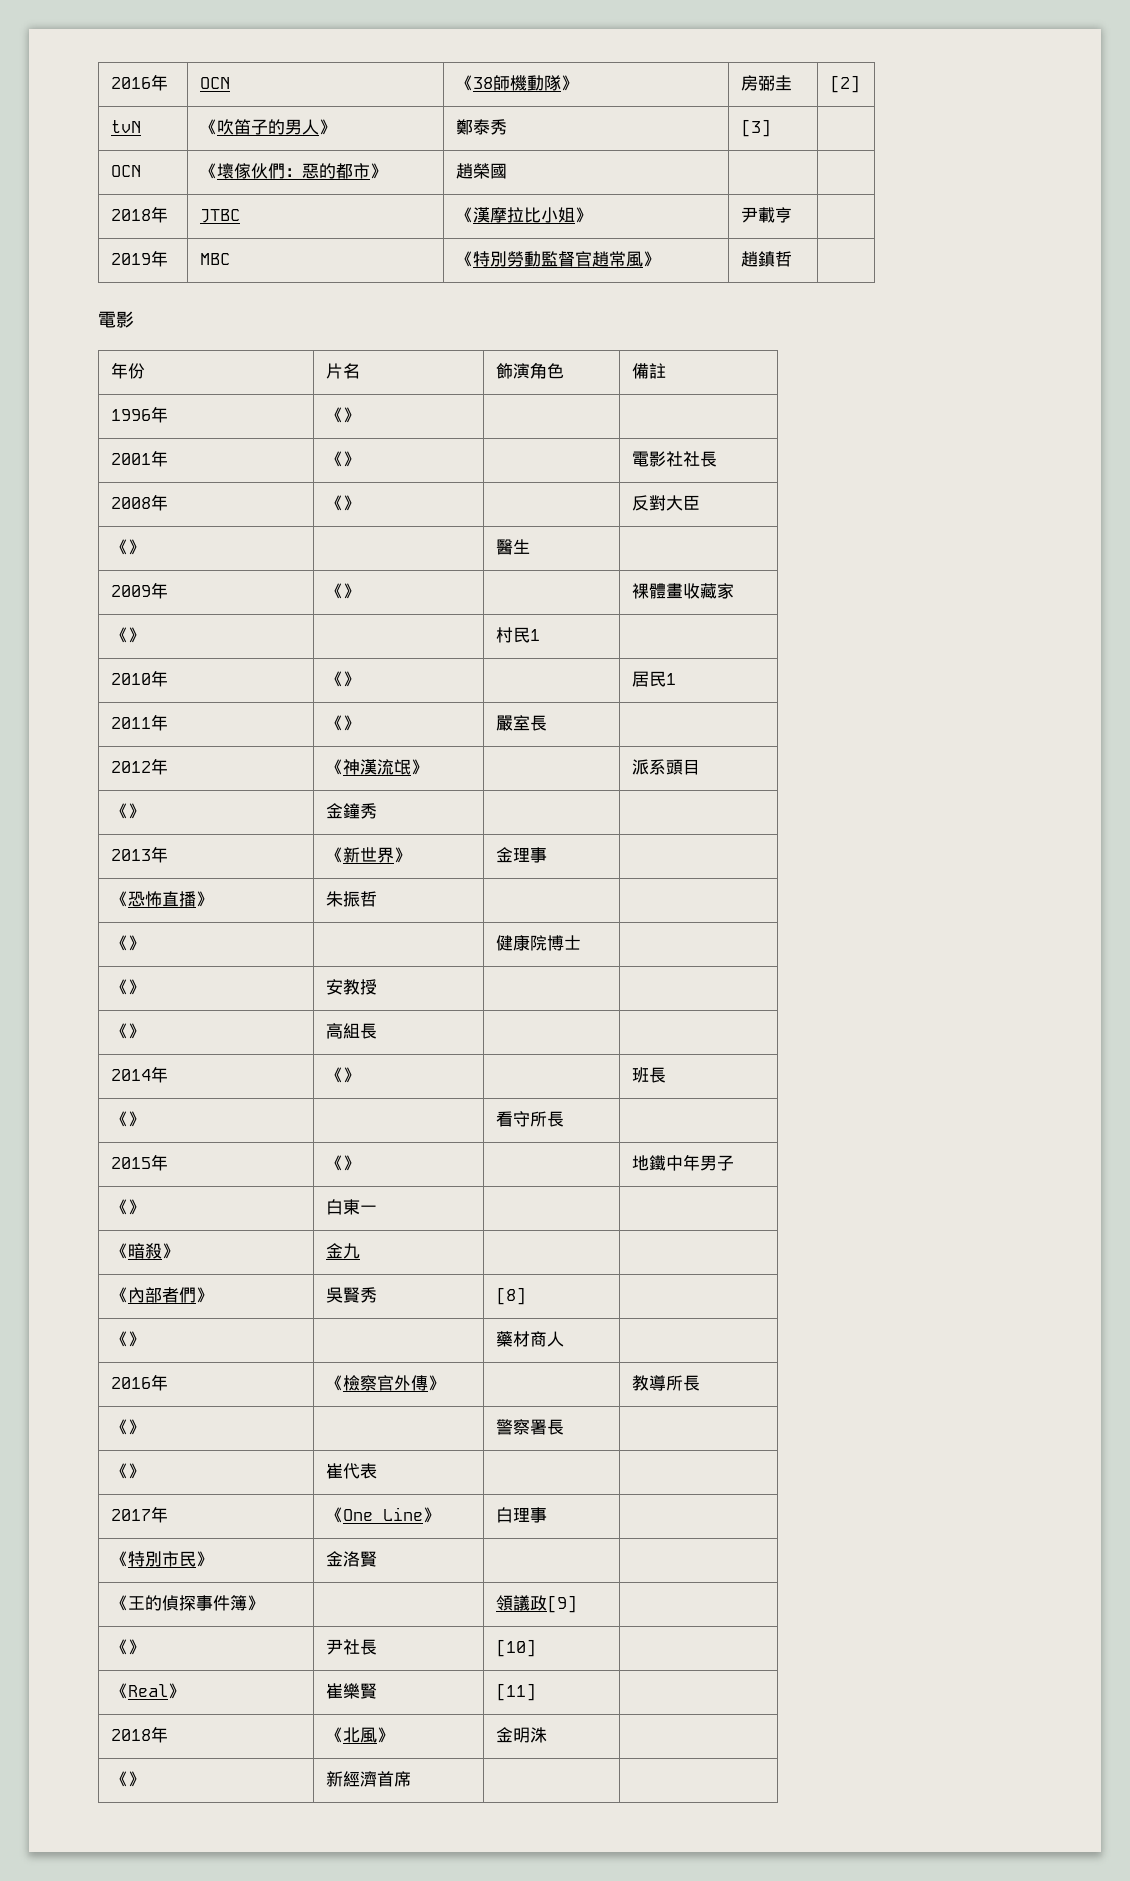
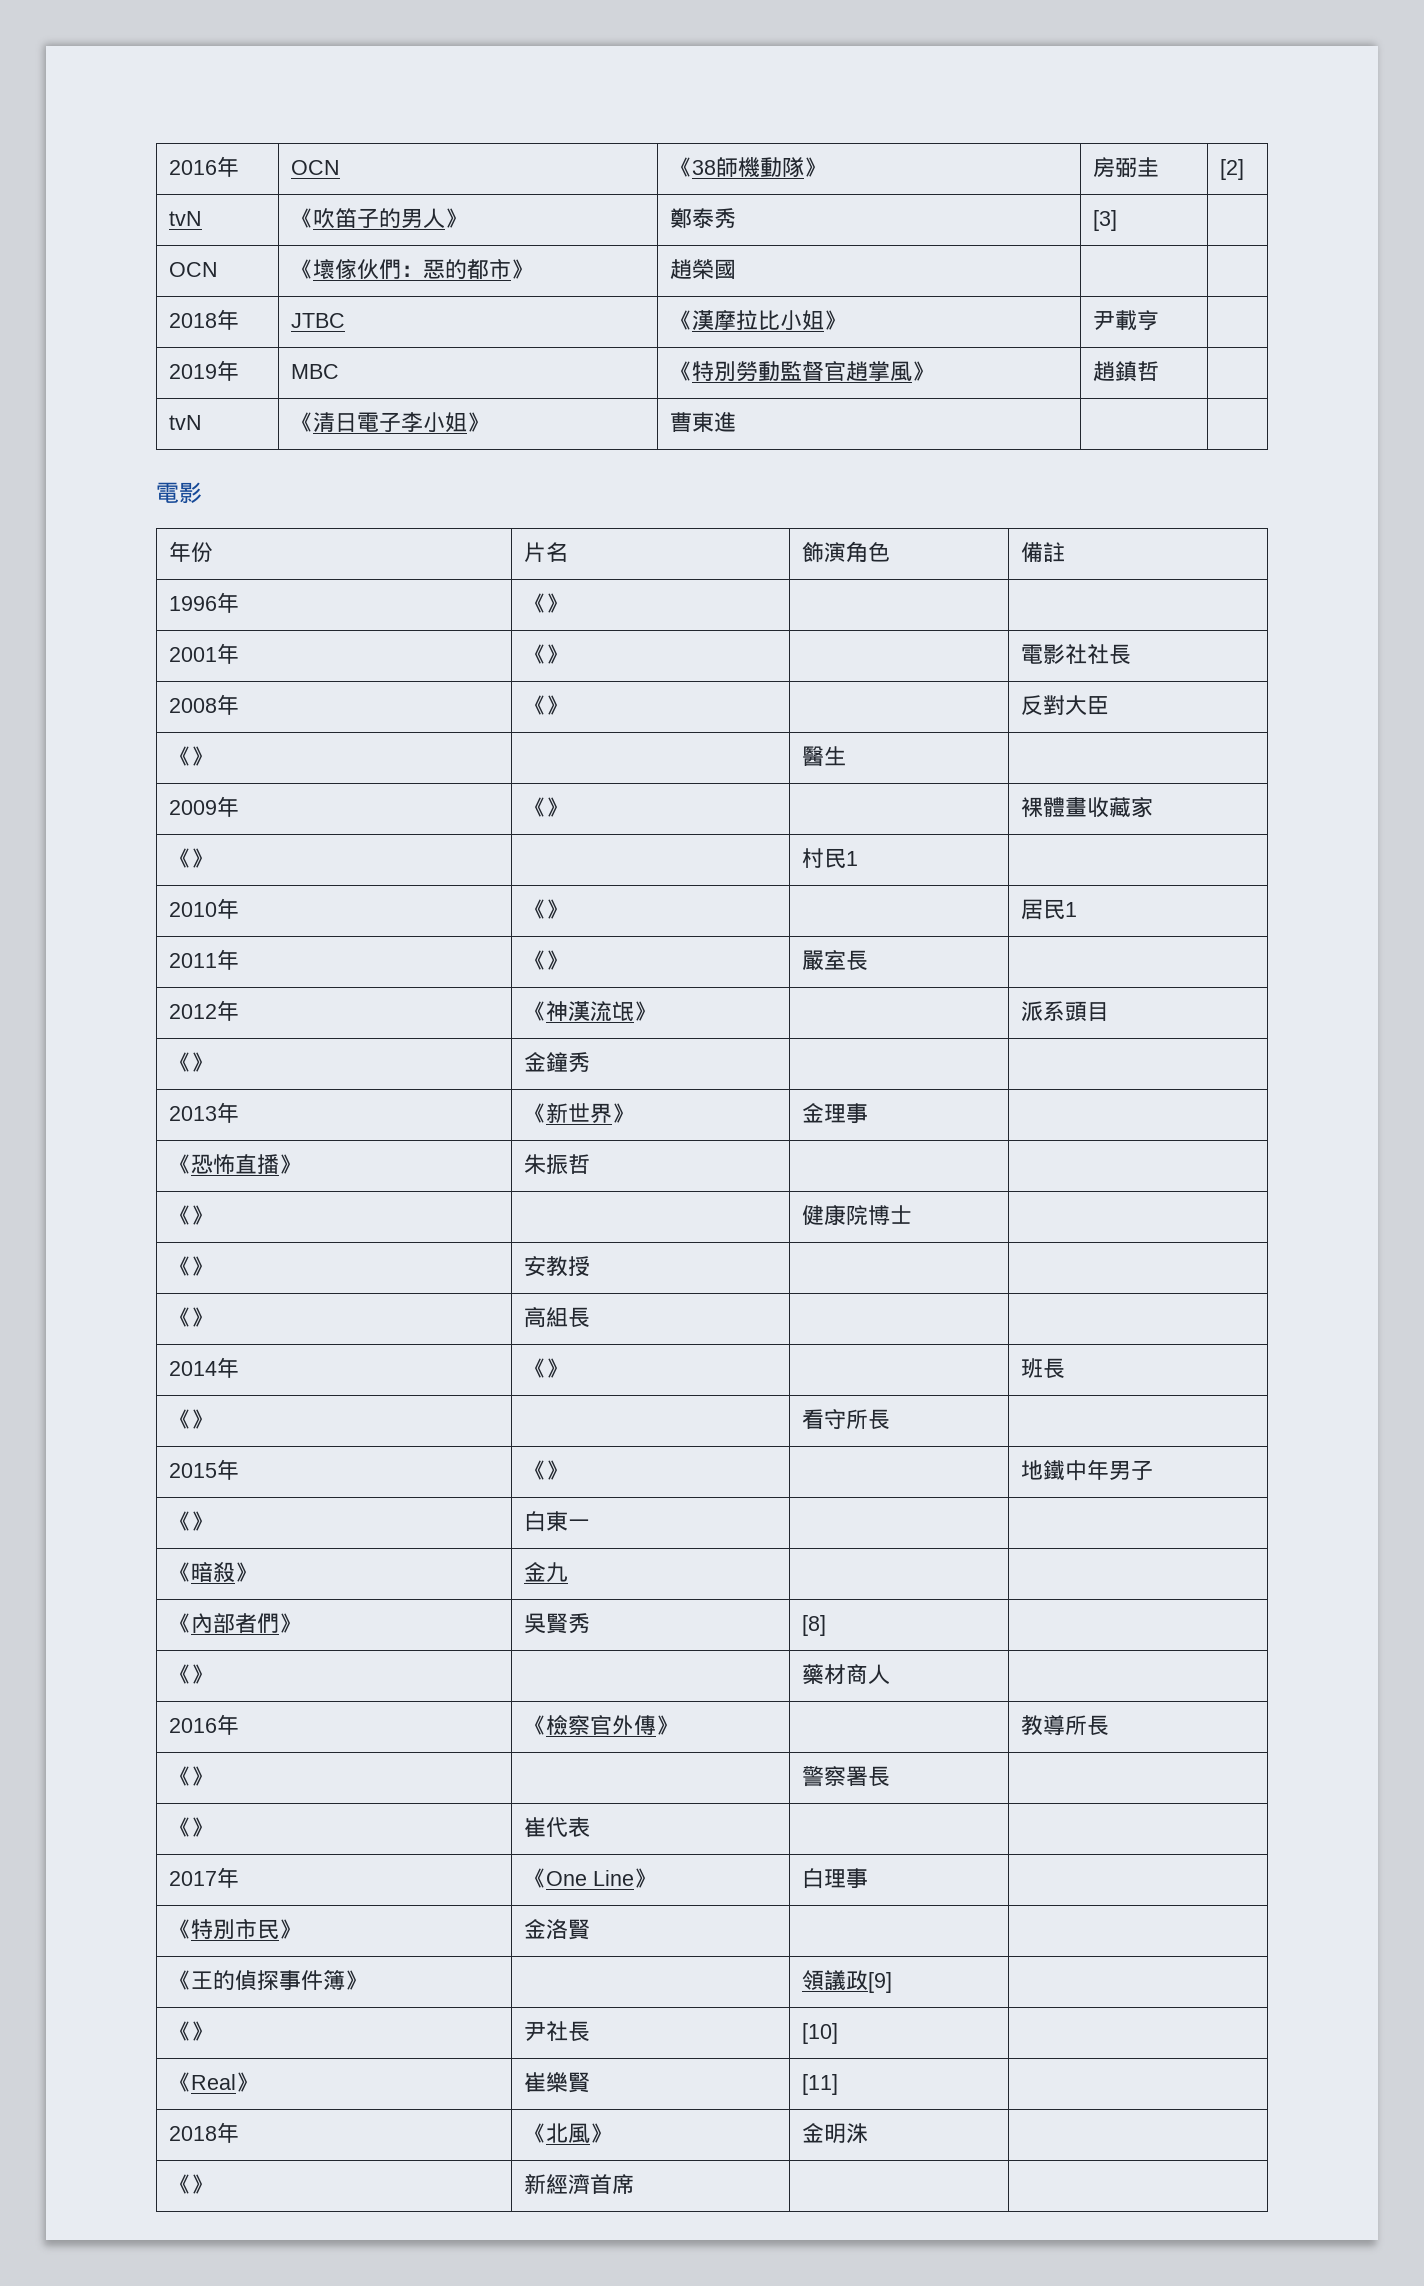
- 2019年 | MBC | 《特別勞動監督官趙常風》 | 趙鎮哲 |
+ 2019年 | MBC | 《特別勞動監督官趙掌風》 | 趙鎮哲 |
+ tvN | 《清日電子李小姐》 | 曹東進 | |

